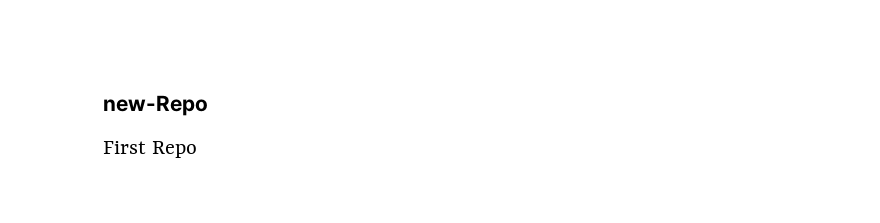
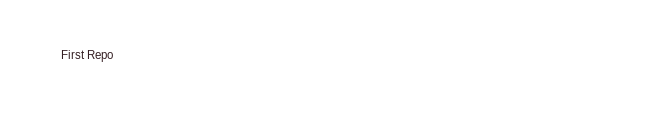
- new-Repo

